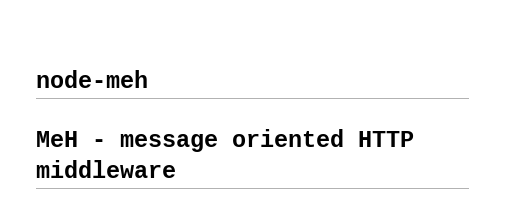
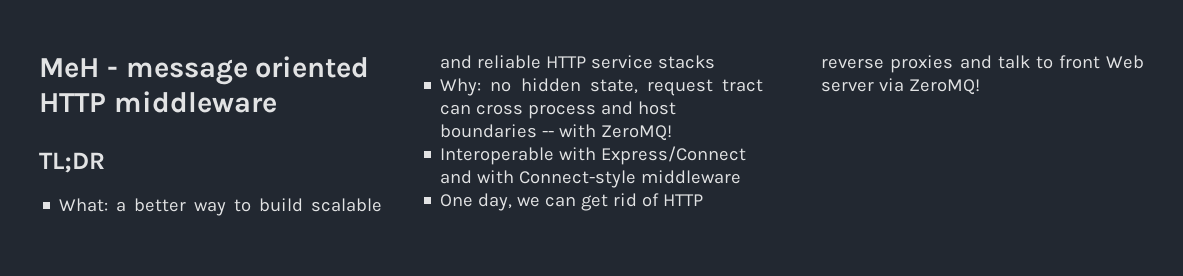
- node-meh
+ TL;DR
+ What: a better way to build scalable and reliable HTTP service stacks
+ Why: no hidden state, request tract can cross process and host boundaries -- with ZeroMQ!
+ Interoperable with Express/Connect and with Connect-style middleware
+ One day, we can get rid of HTTP reverse proxies and talk to front Web server via ZeroMQ!

